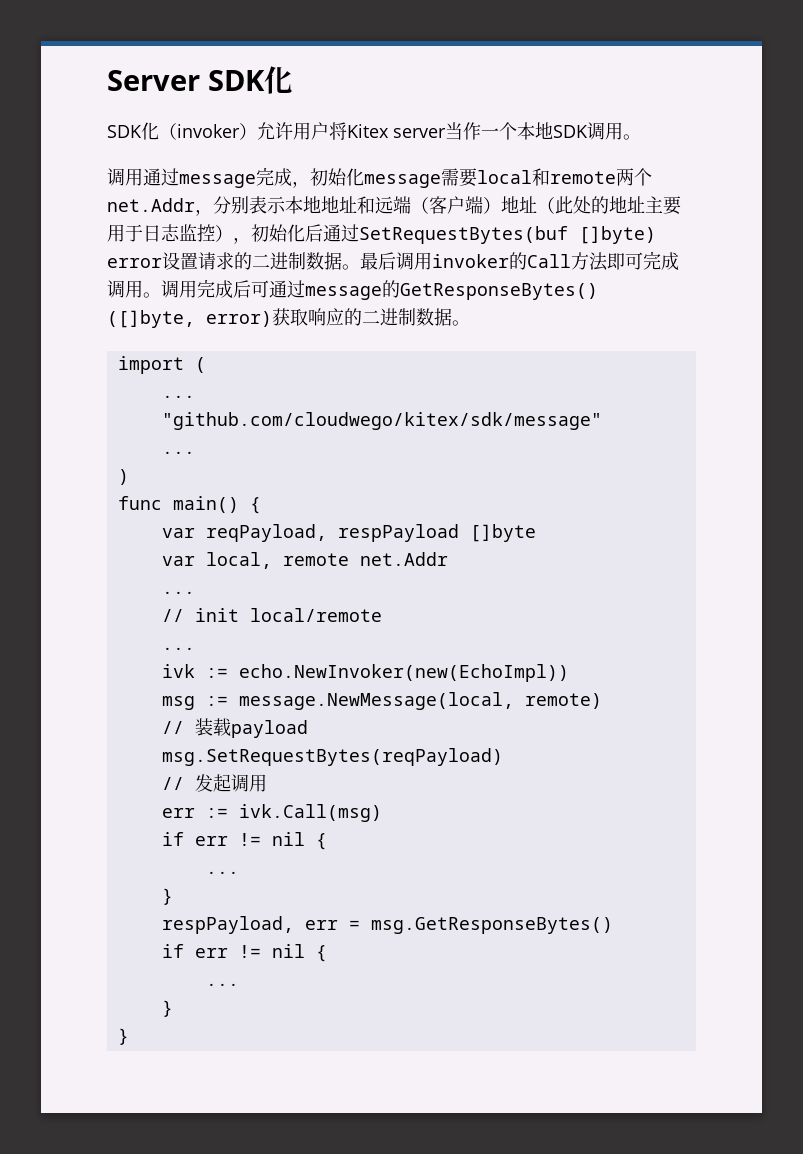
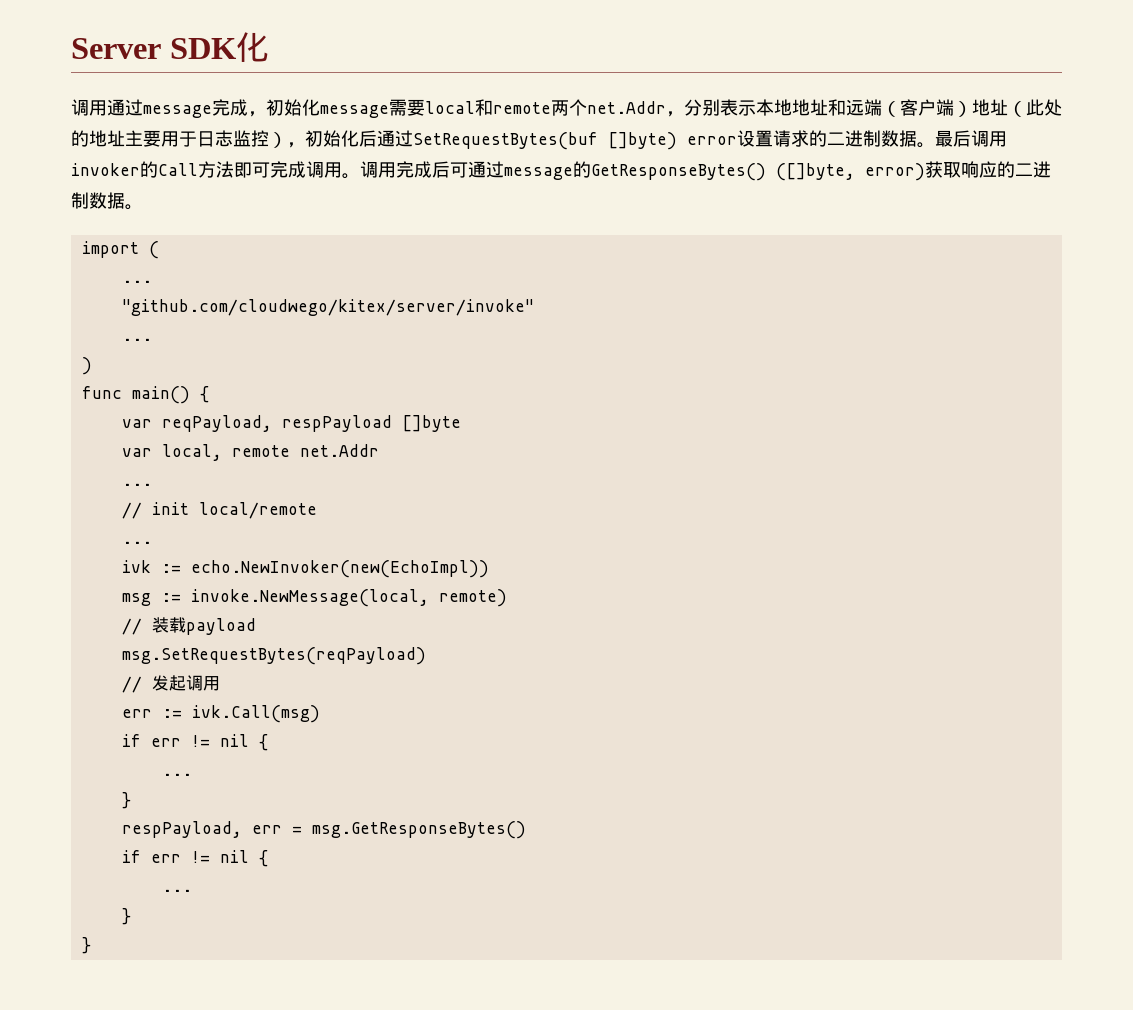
- SDK化（invoker）允许用户将Kitex server当作一个本地SDK调用。
- "github.com/cloudwego/kitex/sdk/message"
+ "github.com/cloudwego/kitex/server/invoke"
- msg := message.NewMessage(local, remote)
+ msg := invoke.NewMessage(local, remote)

